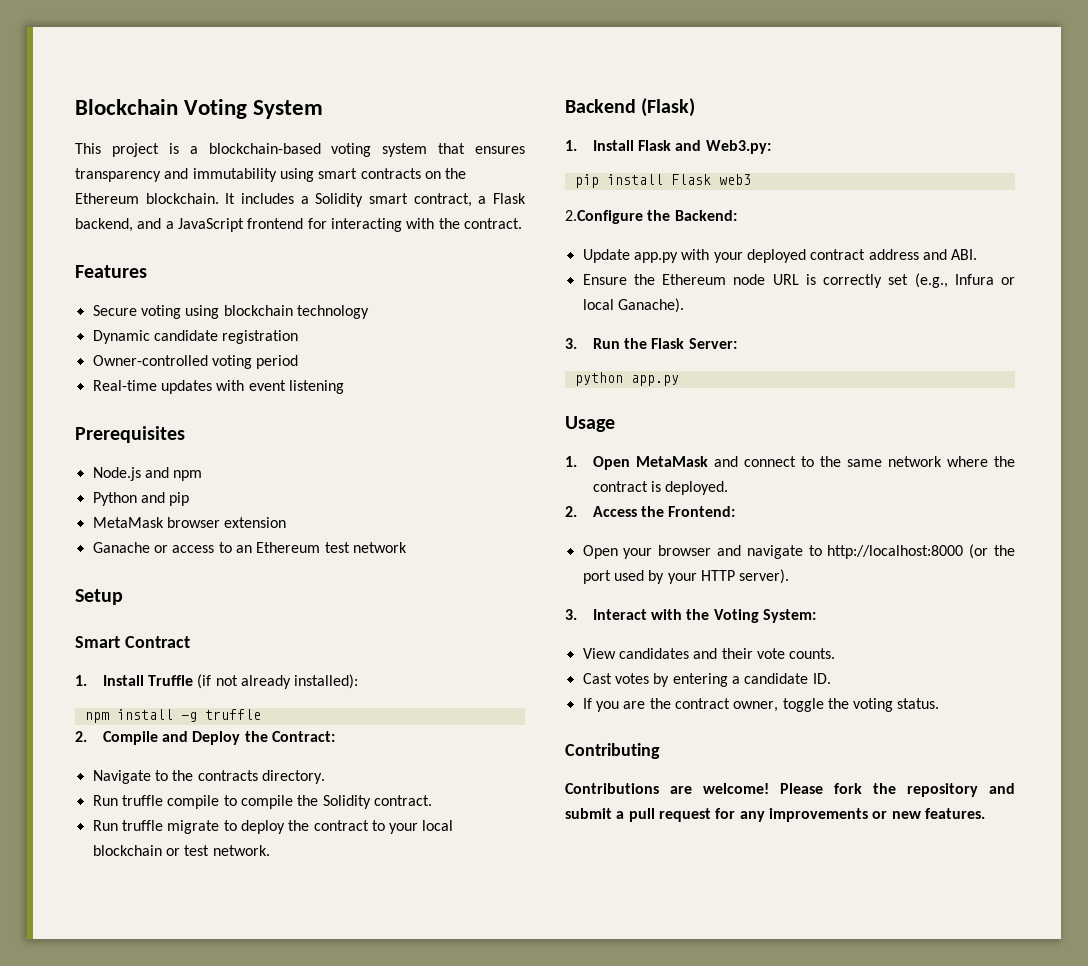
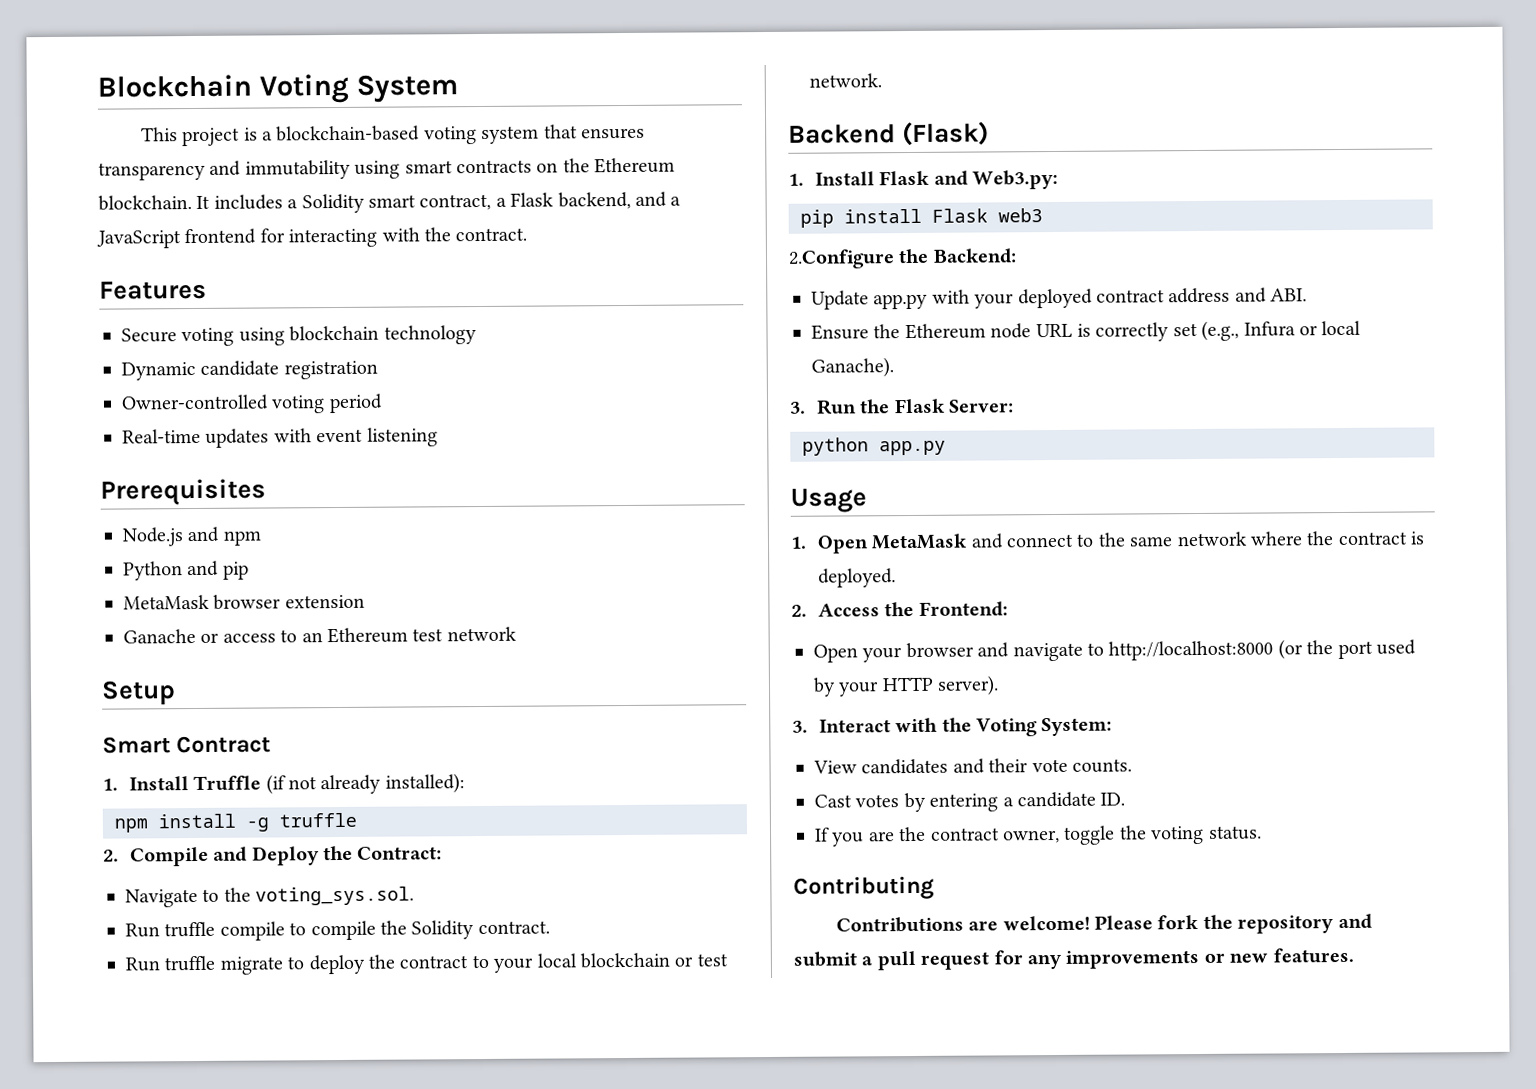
- Navigate to the contracts directory.
+ Navigate to the voting_sys.sol.

